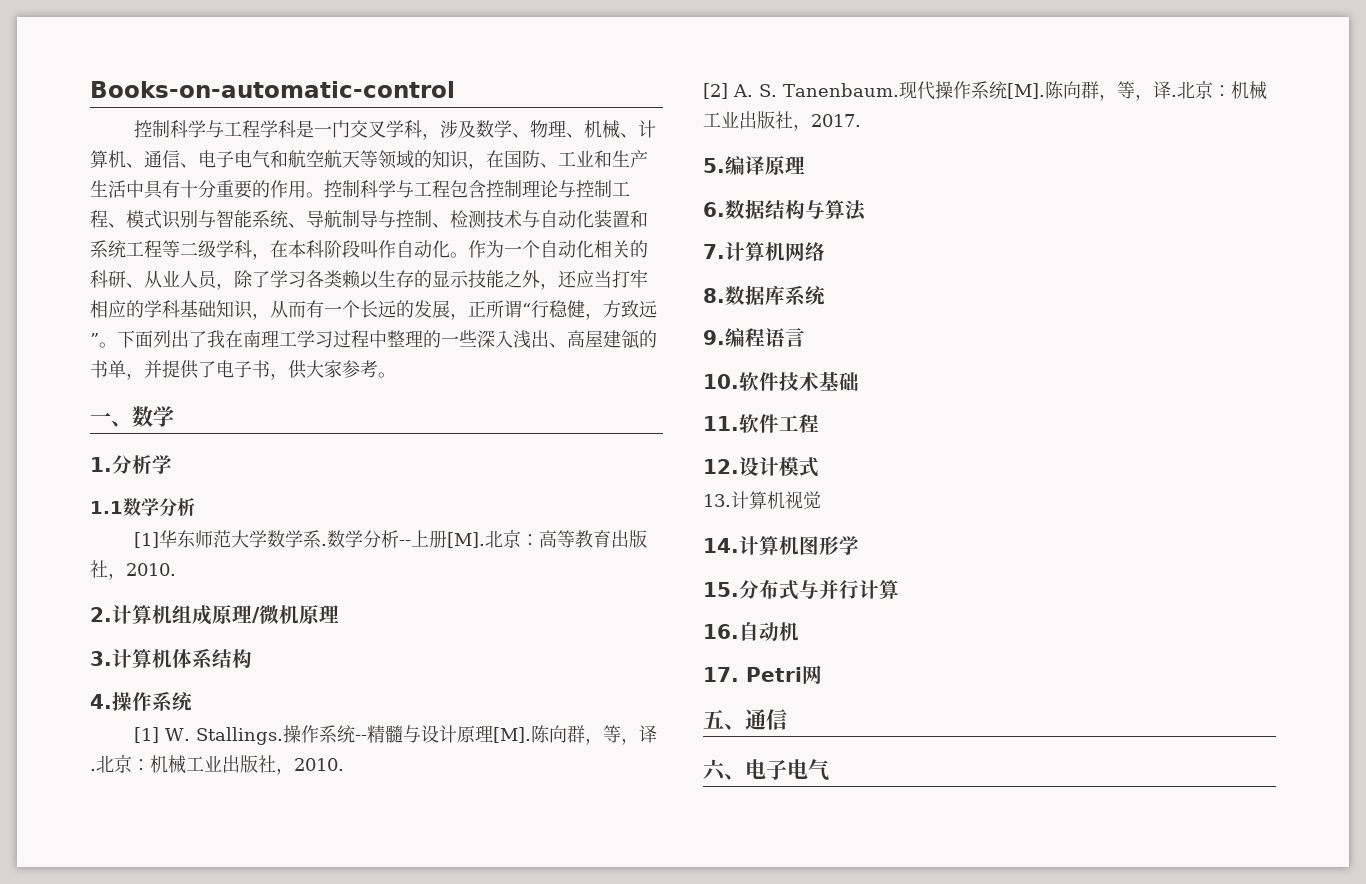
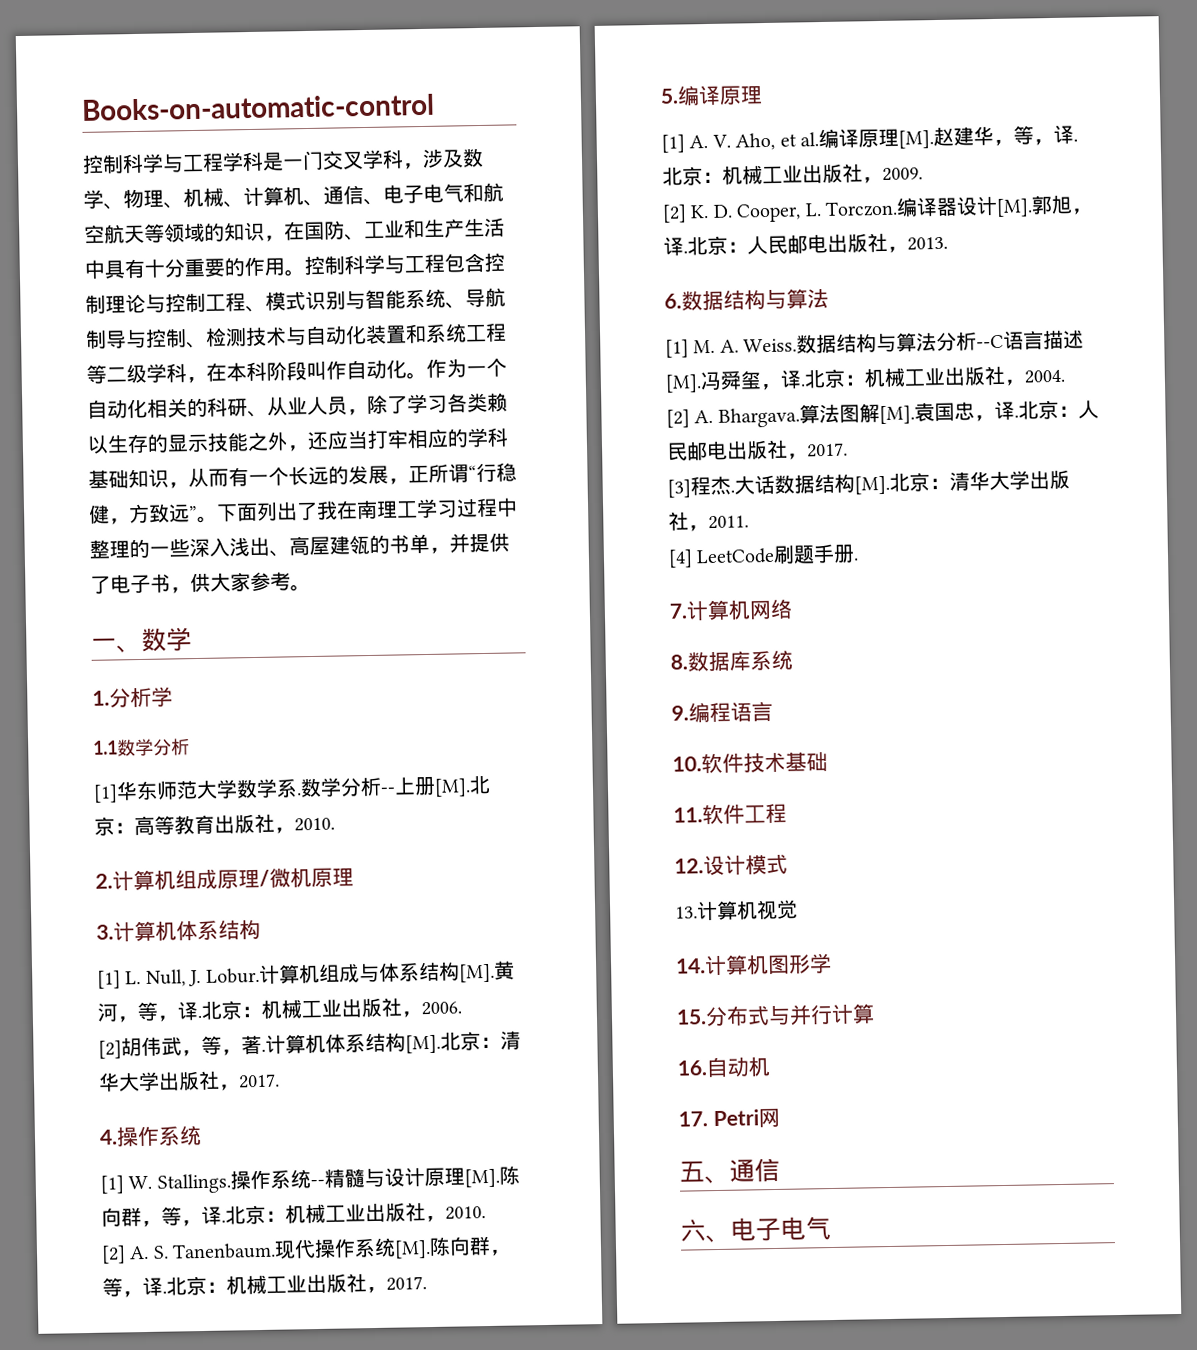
+ [1] L. Null, J. Lobur.计算机组成与体系结构[M].黄河，等，译.北京：机械工业出版社，2006.
+ [2]胡伟武，等，著.计算机体系结构[M].北京：清华大学出版社，2017.
+ [1] A. V. Aho, et al.编译原理[M].赵建华，等，译.北京：机械工业出版社，2009.
+ [2] K. D. Cooper, L. Torczon.编译器设计[M].郭旭，译.北京：人民邮电出版社，2013.
+ [1] M. A. Weiss.数据结构与算法分析--C语言描述[M].冯舜玺，译.北京：机械工业出版社，2004.
+ [2] A. Bhargava.算法图解[M].袁国忠，译.北京：人民邮电出版社，2017.
+ [3]程杰.大话数据结构[M].北京：清华大学出版社，2011.
+ [4] LeetCode刷题手册.

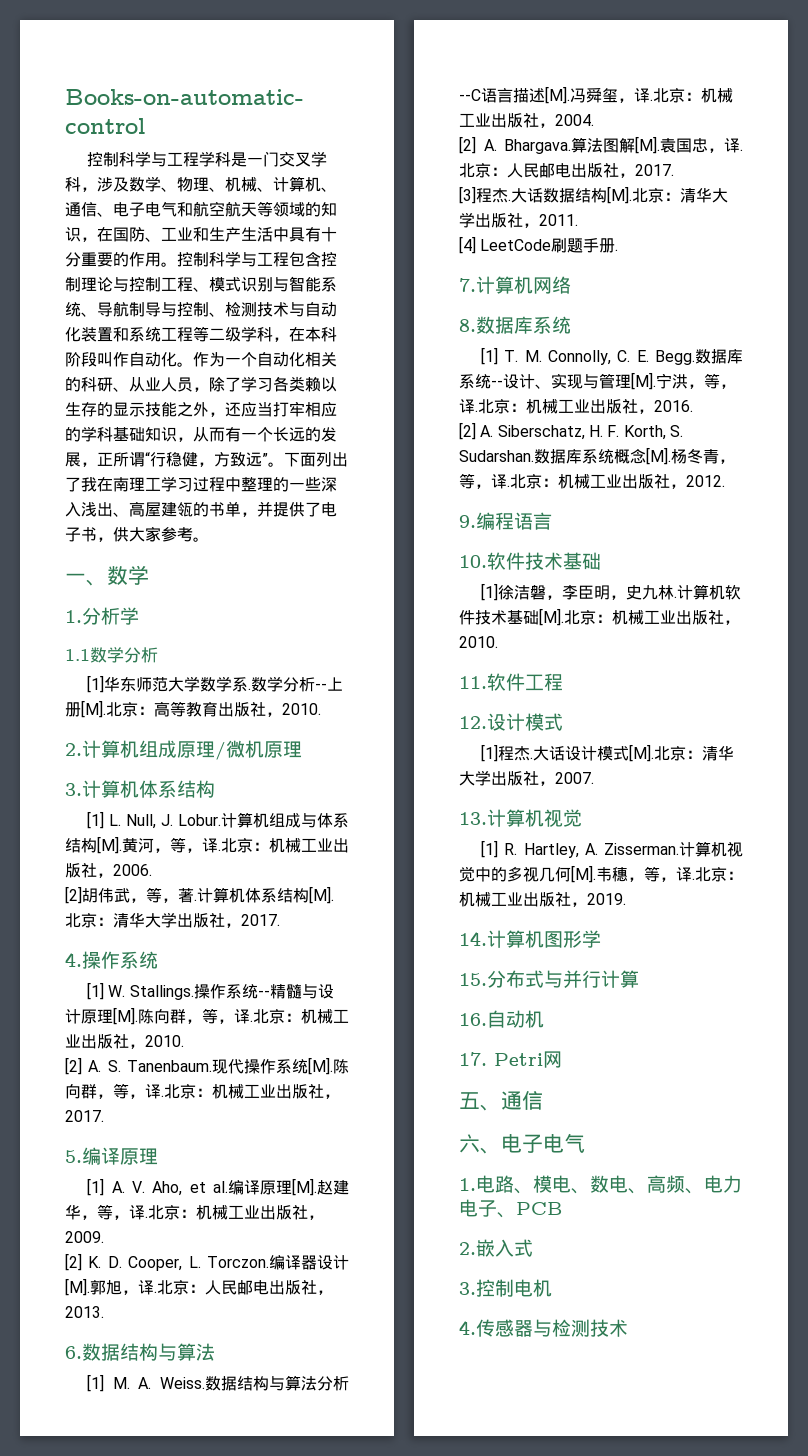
+ [1] T. M. Connolly, C. E. Begg.数据库系统--设计、实现与管理[M].宁洪，等，译.北京：机械工业出版社，2016.
+ [2] A. Siberschatz, H. F. Korth, S. Sudarshan.数据库系统概念[M].杨冬青，等，译.北京：机械工业出版社，2012.
+ [1]徐洁磐，李臣明，史九林.计算机软件技术基础[M].北京：机械工业出版社，2010.
+ [1]程杰.大话设计模式[M].北京：清华大学出版社，2007.
  13.计算机视觉
+ [1] R. Hartley, A. Zisserman.计算机视觉中的多视几何[M].韦穗，等，译.北京：机械工业出版社，2019.
+ 1.电路、模电、数电、高频、电力电子、PCB
+ 2.嵌入式
+ 3.控制电机
+ 4.传感器与检测技术

